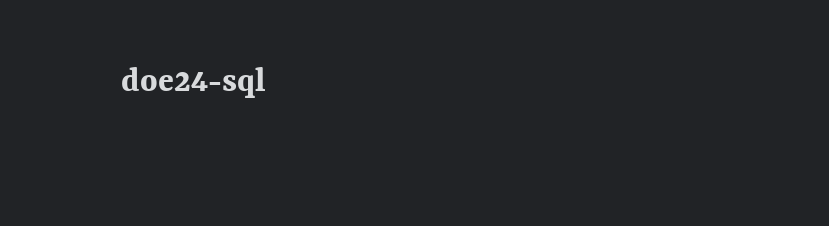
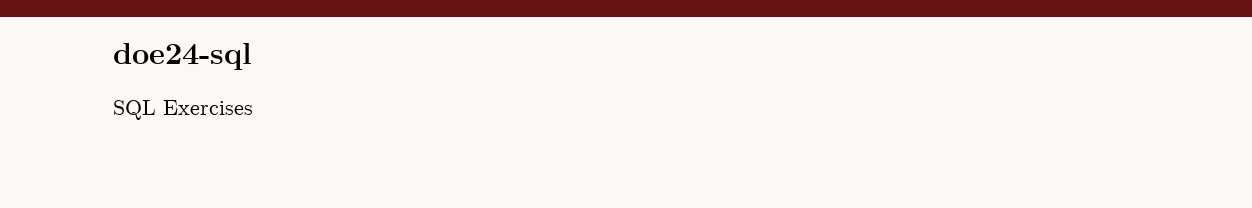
+ SQL Exercises

